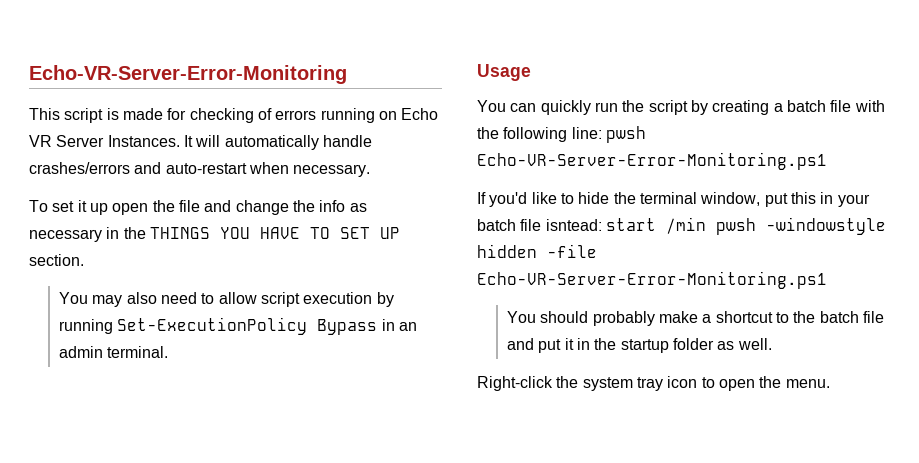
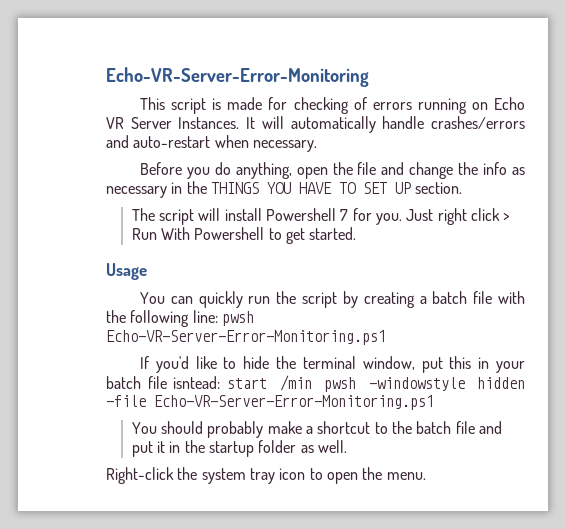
- To set it up open the file and change the info as necessary in the THINGS YOU HAVE TO SET UP section.
+ Before you do anything, open the file and change the info as necessary in the THINGS YOU HAVE TO SET UP section.
- You may also need to allow script execution by running Set-ExecutionPolicy Bypass in an admin terminal.
+ The script will install Powershell 7 for you. Just right click > Run With Powershell to get started.

